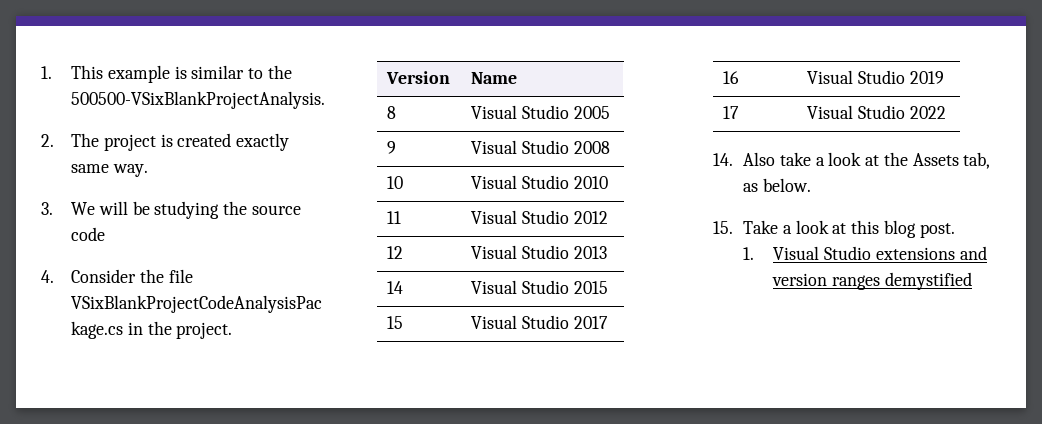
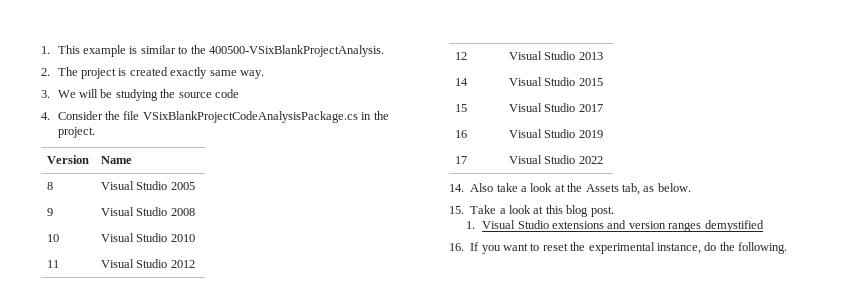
- 1. This example is similar to the 500500-VSixBlankProjectAnalysis.
+ 1. This example is similar to the 400500-VSixBlankProjectAnalysis.
+ 16. If you want to reset the experimental instance, do the following.

